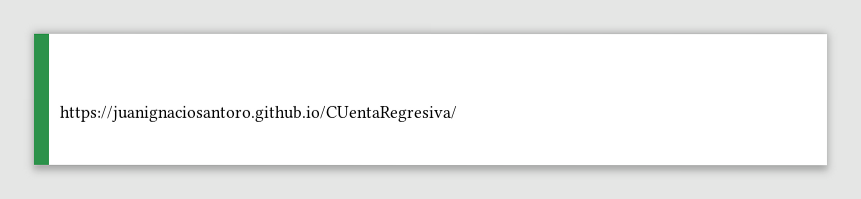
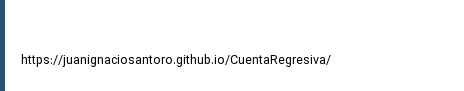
- https://juanignaciosantoro.github.io/CUentaRegresiva/
+ https://juanignaciosantoro.github.io/CuentaRegresiva/

